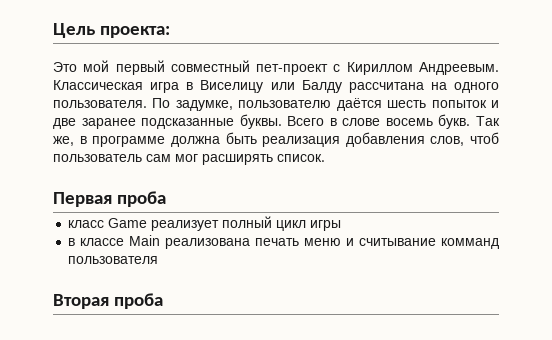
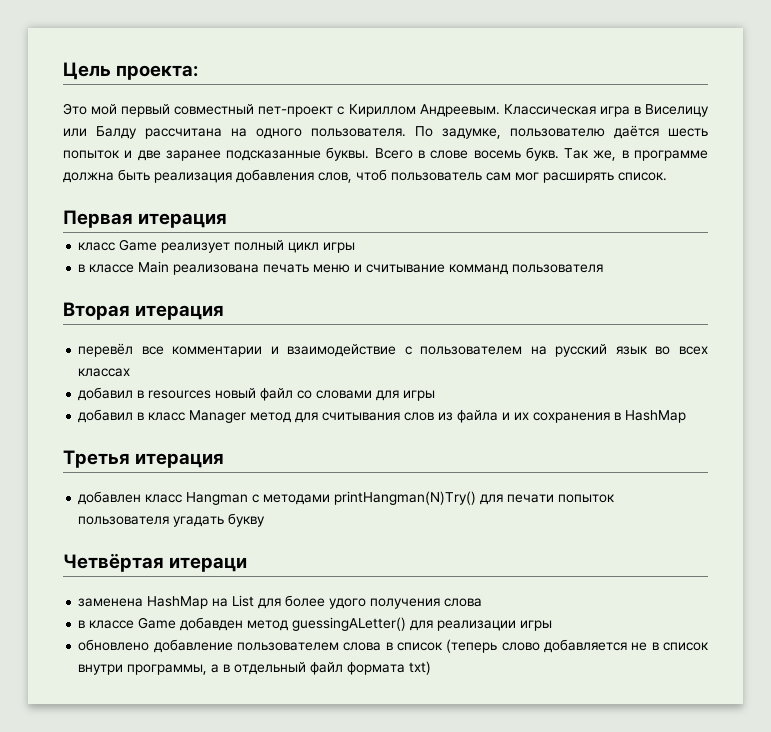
- Первая проба
+ Первая итерация
- Вторая проба
+ Вторая итерация
+ перевёл все комментарии и взаимодействие с пользователем на русский язык во всех классах
+ добавил в resources новый файл со словами для игры
+ добавил в класс Manager метод для считывания слов из файла и их сохранения в HashMap
+ Третья итерация
+ добавлен класс Hangman с методами printHangman(N)Try() для печати попыток пользователя угадать букву
+ Четвёртая итераци
+ заменена HashMap на List для более удого получения слова
+ в классе Game добавден метод guessingALetter() для реализации игры
+ обновлено добавление пользователем слова в список (теперь слово добавляется не в список внутри программы, а в отдельный файл формата txt)

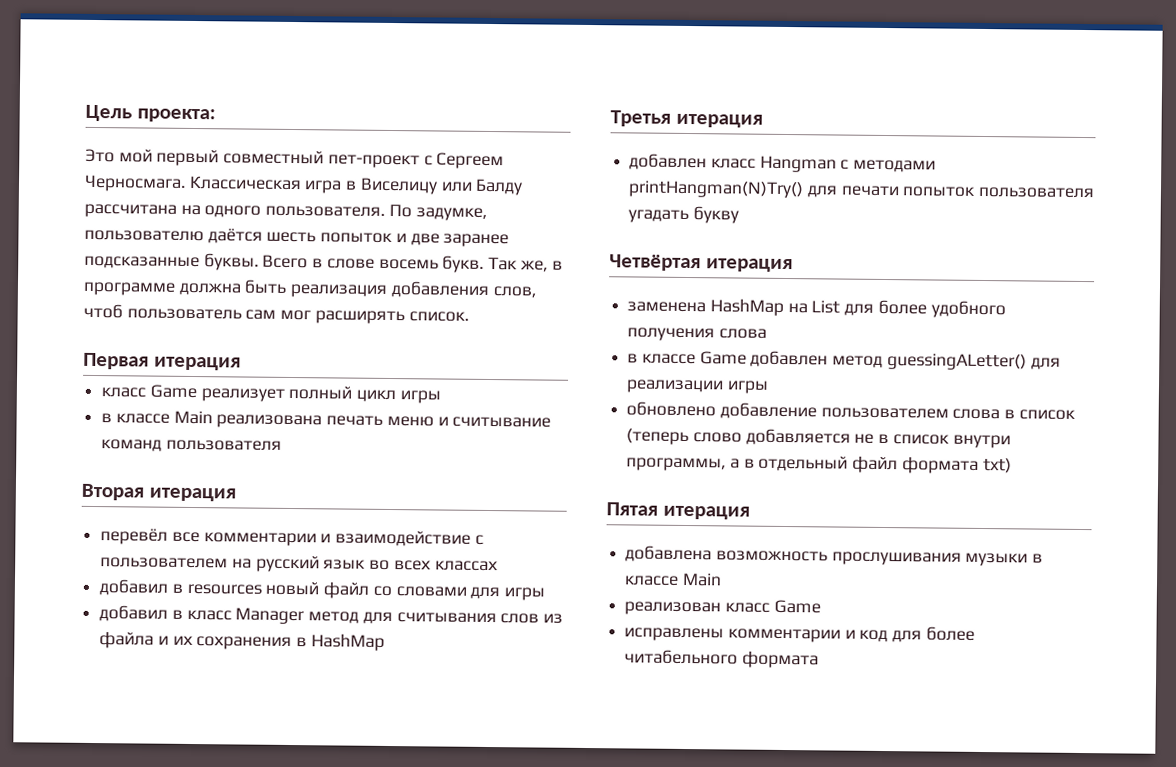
- Это мой первый совместный пет-проект с Кириллом Андреевым.
+ Это мой первый совместный пет-проект с Сергеем Черносмага.
- в классе Main реализована печать меню и считывание комманд пользователя
+ в классе Main реализована печать меню и считывание команд пользователя
- Четвёртая итераци
+ Четвёртая итерация
- заменена HashMap на List для более удого получения слова
+ заменена HashMap на List для более удобного получения слова
- в классе Game добавден метод guessingALetter() для реализации игры
+ в классе Game добавлен метод guessingALetter() для реализации игры
+ Пятая итерация
+ добавлена возможность прослушивания музыки в классе Main
+ реализован класс Game
+ исправлены комментарии и код для более читабельного формата

